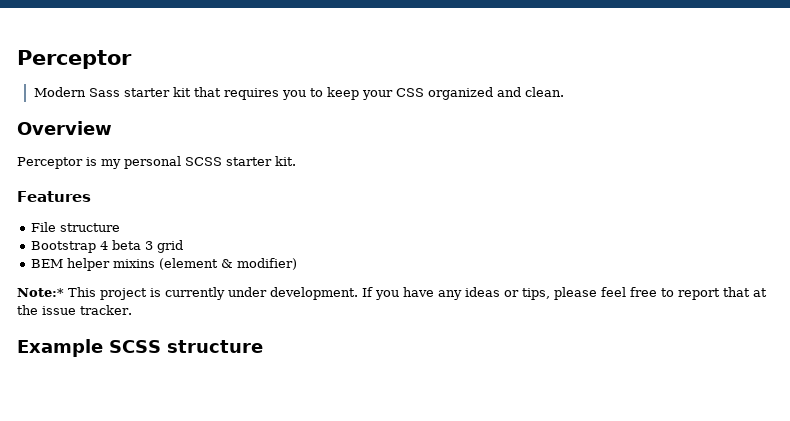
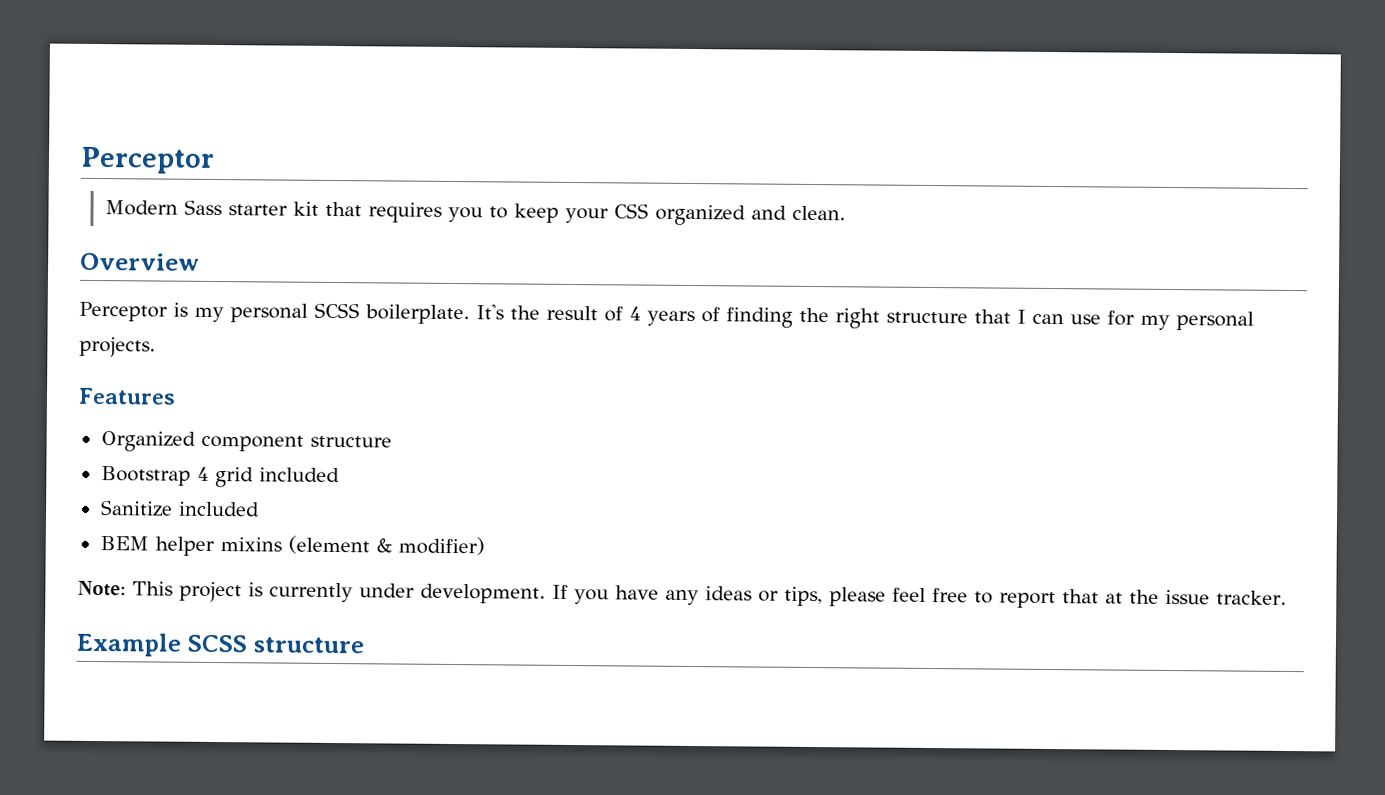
- Perceptor is my personal SCSS starter kit.
+ Perceptor is my personal SCSS boilerplate. It's the result of 4 years of finding the right structure that I can use for my personal projects.
- File structure
+ Organized component structure
- Bootstrap 4 beta 3 grid
+ Bootstrap 4 grid included
+ Sanitize included
- Note:* This project is currently under development.
+ Note: This project is currently under development.

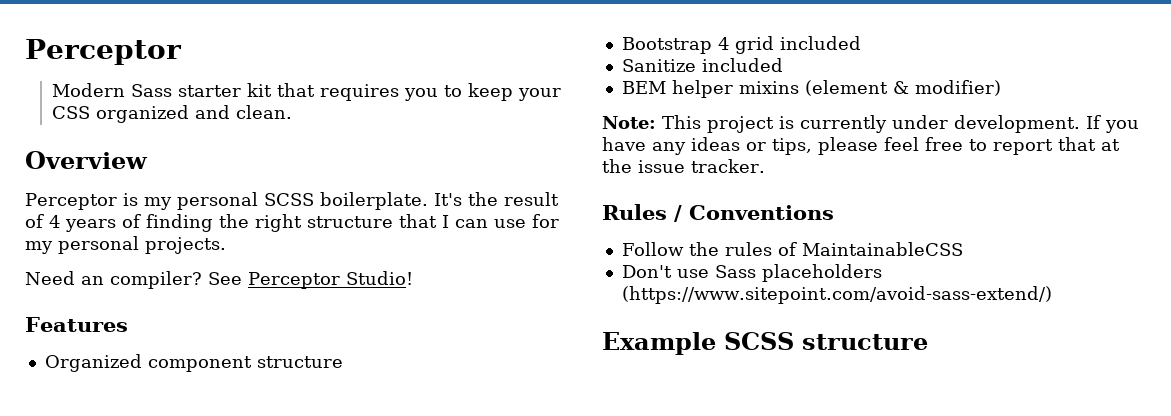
+ Need an compiler? See Perceptor Studio!
+ Rules / Conventions
+ Follow the rules of MaintainableCSS
+ Don't use Sass placeholders (https://www.sitepoint.com/avoid-sass-extend/)

